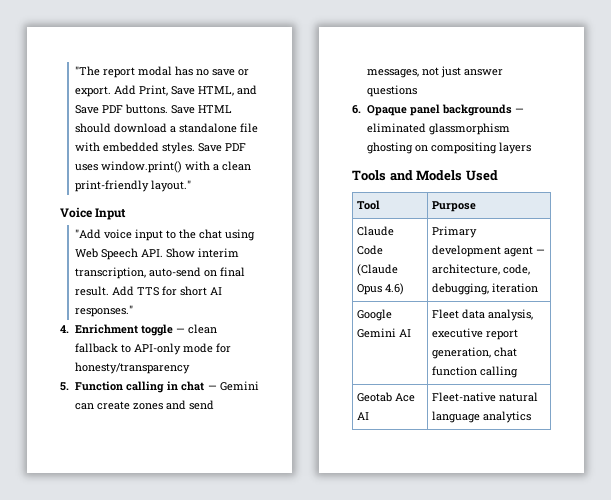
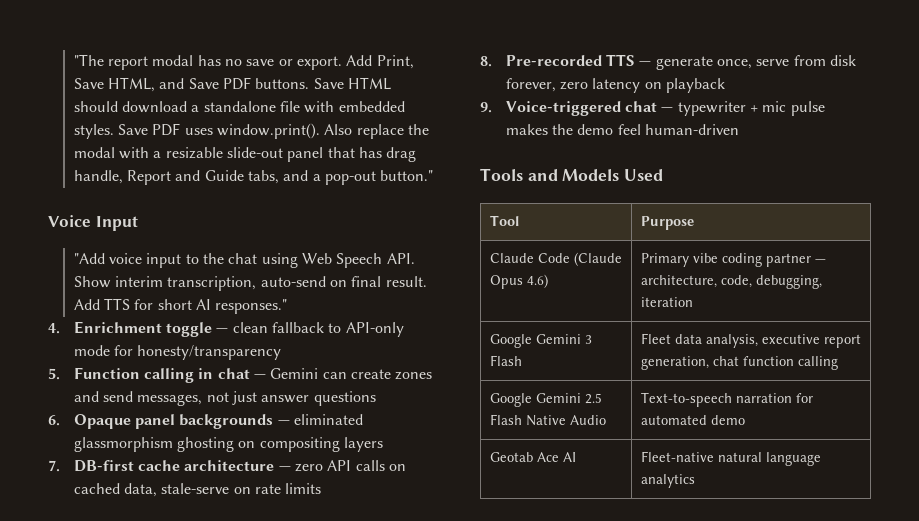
- Save PDF uses window.print() with a clean print-friendly layout."
+ Save PDF uses window.print(). Also replace the modal with a resizable slide-out panel that has drag handle, Report and Guide tabs, and a pop-out button."
+ 7. DB-first cache architecture — zero API calls on cached data, stale-serve on rate limits
+ 8. Pre-recorded TTS — generate once, serve from disk forever, zero latency on playback
+ 9. Voice-triggered chat — typewriter + mic pulse makes the demo feel human-driven
- Claude Code (Claude Opus 4.6) | Primary development agent — architecture, code, debugging, iteration
+ Claude Code (Claude Opus 4.6) | Primary vibe coding partner — architecture, code, debugging, iteration
- Google Gemini AI | Fleet data analysis, executive report generation, chat function calling
+ Google Gemini 3 Flash | Fleet data analysis, executive report generation, chat function calling
+ Google Gemini 2.5 Flash Native Audio | Text-to-speech narration for automated demo

